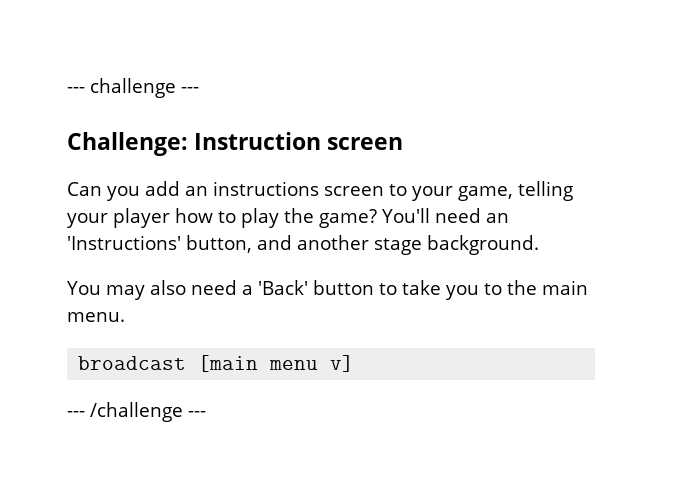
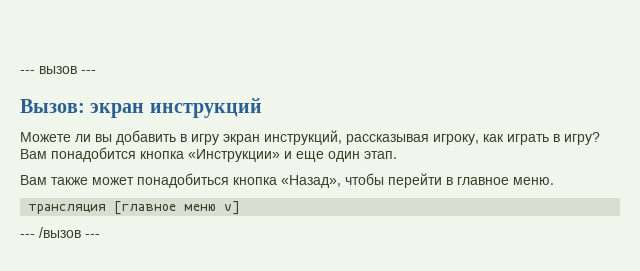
- --- challenge ---
+ --- вызов ---
- Challenge: Instruction screen
- Can you add an instructions screen to your game, telling your player how to play the game? You'll need an 'Instructions' button, and another stage background.
- You may also need a 'Back' button to take you to the main menu.
- broadcast [main menu v]
+ Вызов: экран инструкций
+ Можете ли вы добавить в игру экран инструкций, рассказывая игроку, как играть в игру? Вам понадобится кнопка «Инструкции» и еще один этап.
+ Вам также может понадобиться кнопка «Назад», чтобы перейти в главное меню.
+ трансляция [главное меню v]
- --- /challenge ---
+ --- /вызов ---

